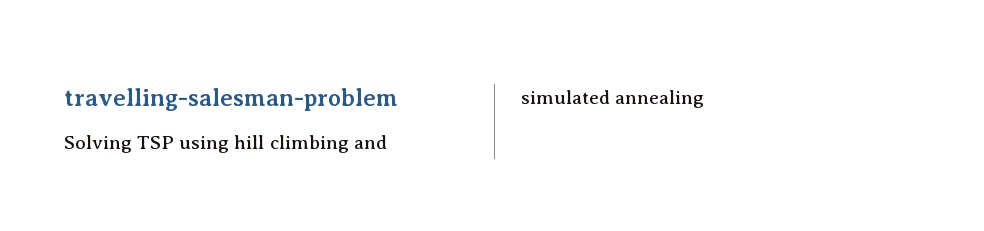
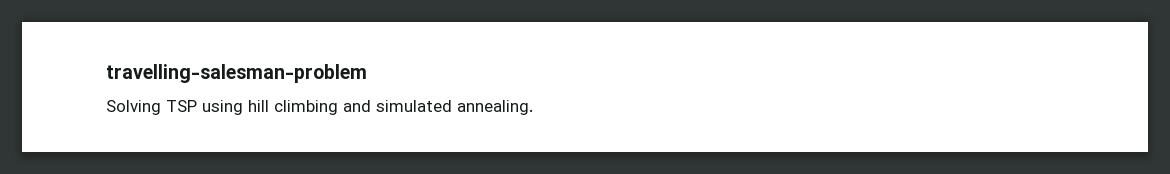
- Solving TSP using hill climbing and simulated annealing
+ Solving TSP using hill climbing and simulated annealing.

